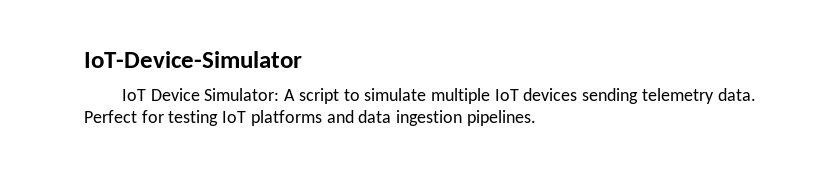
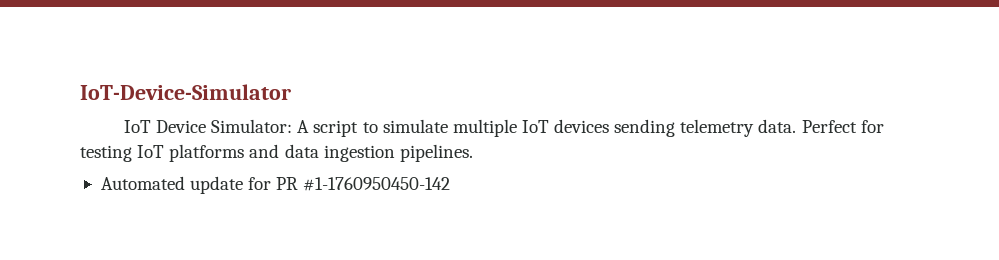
+ Automated update for PR #1-1760950450-142

